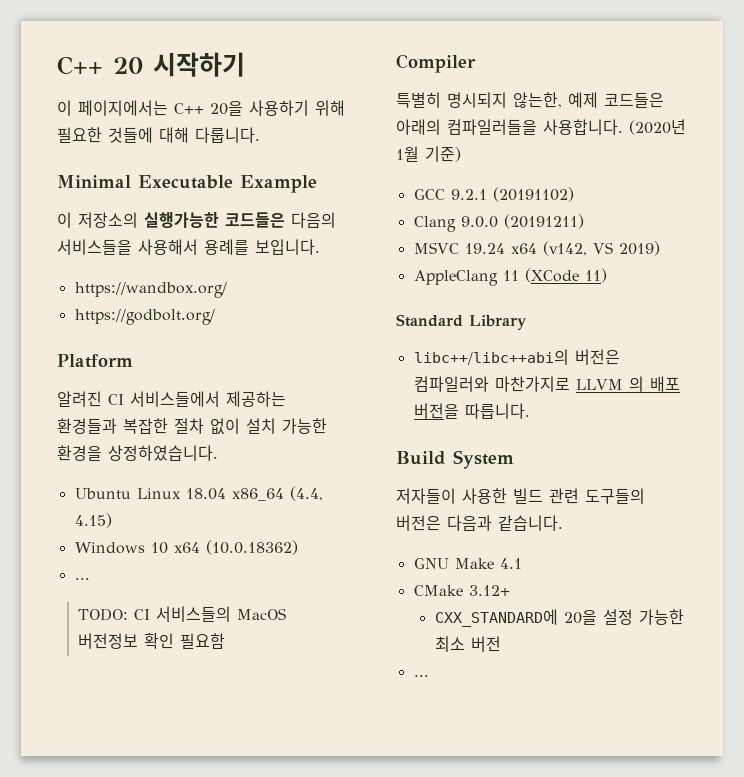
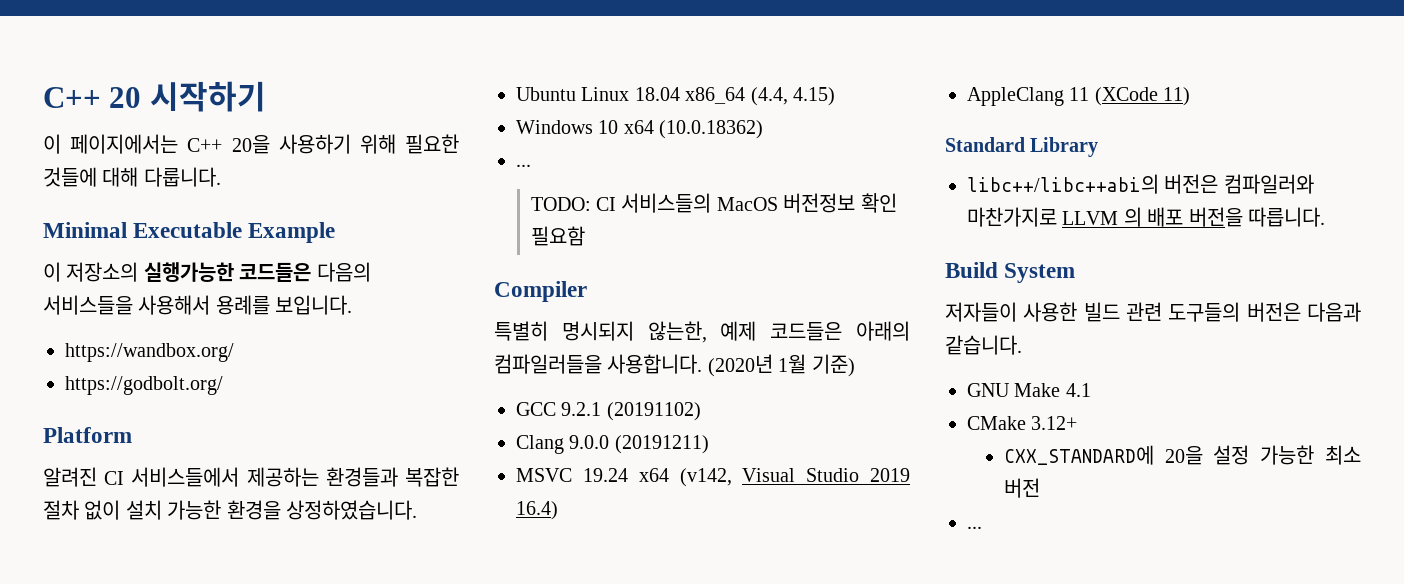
- MSVC 19.24 x64 (v142, VS 2019)
+ MSVC 19.24 x64 (v142, Visual Studio 2019 16.4)

